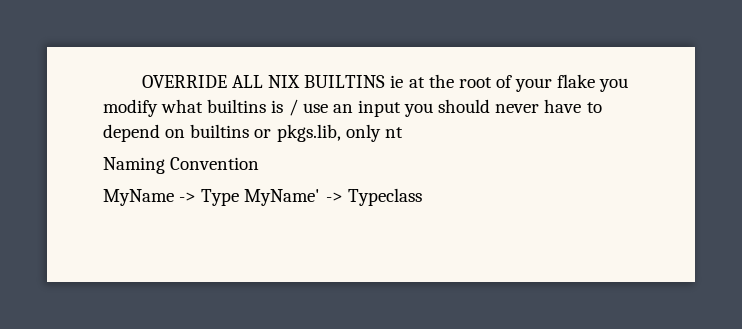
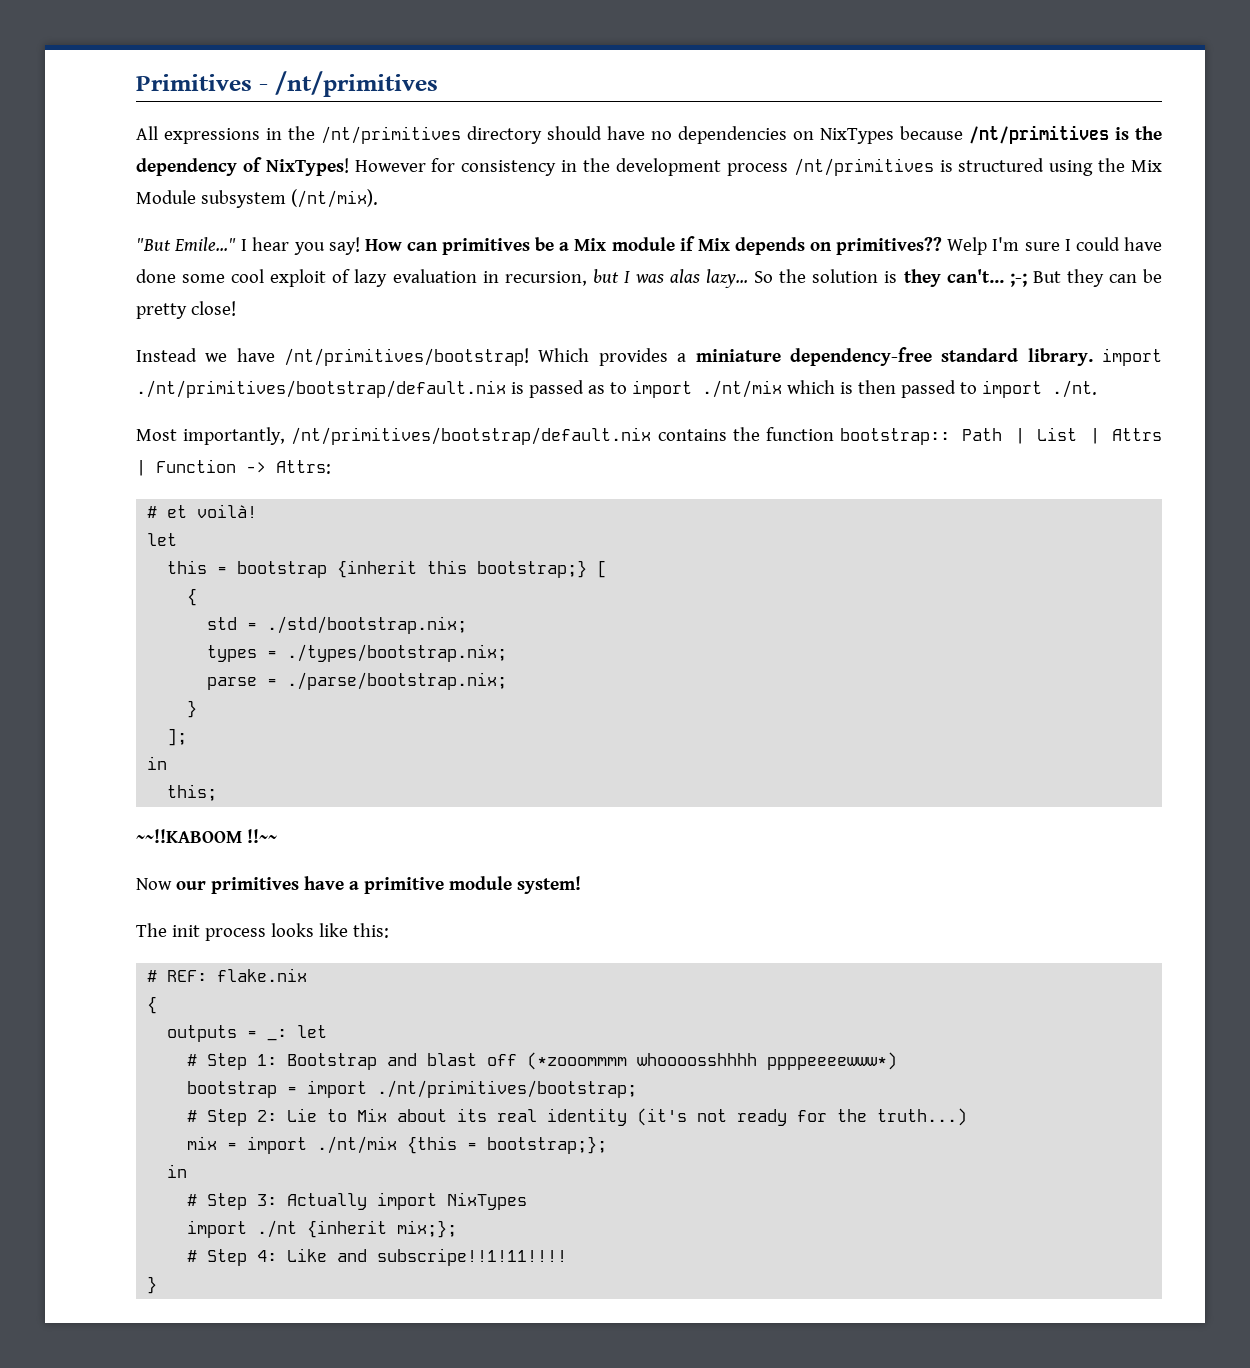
- OVERRIDE ALL NIX BUILTINS ie at the root of your flake you modify what builtins is / use an input you should never have to depend on builtins or pkgs.lib, only nt
- Naming Convention
- MyName -> Type MyName' -> Typeclass
+ Primitives - /nt/primitives
+ All expressions in the /nt/primitives directory should have no dependencies on NixTypes because /nt/primitives is the dependency of NixTypes! However for consistency in the development process /nt/primitives is structured using the Mix Module subsystem (/nt/mix).
+ "But Emile..." I hear you say! How can primitives be a Mix module if Mix depends on primitives?? Welp I'm sure I could have done some cool exploit of lazy evaluation in recursion, but I was alas lazy... So the solution is they can't... ;-; But they can be pretty close!
+ Instead we have /nt/primitives/bootstrap! Which provides a miniature dependency-free standard library. import ./nt/primitives/bootstrap/default.nix is passed as to import ./nt/mix which is then passed to import ./nt.
+ Most importantly, /nt/primitives/bootstrap/default.nix contains the function bootstrap:: Path | List | Attrs | Function -> Attrs:
+ # et voilà!
+ let
+ this = bootstrap {inherit this bootstrap;} [
+ {
+ std = ./std/bootstrap.nix;
+ types = ./types/bootstrap.nix;
+ parse = ./parse/bootstrap.nix;
+ }
+ ];
+ in
+ this;
+ ~~!!KABOOM !!~~
+ Now our primitives have a primitive module system!
+ The init process looks like this:
+ # REF: flake.nix
+ {
+ outputs = _: let
+ # Step 1: Bootstrap and blast off (*zooommmm whoooosshhhh ppppeeeewww*)
+ bootstrap = import ./nt/primitives/bootstrap;
+ # Step 2: Lie to Mix about its real identity (it's not ready for the truth...)
+ mix = import ./nt/mix {this = bootstrap;};
+ in
+ # Step 3: Actually import NixTypes
+ import ./nt {inherit mix;};
+ # Step 4: Like and subscripe!!1!11!!!!
+ }

